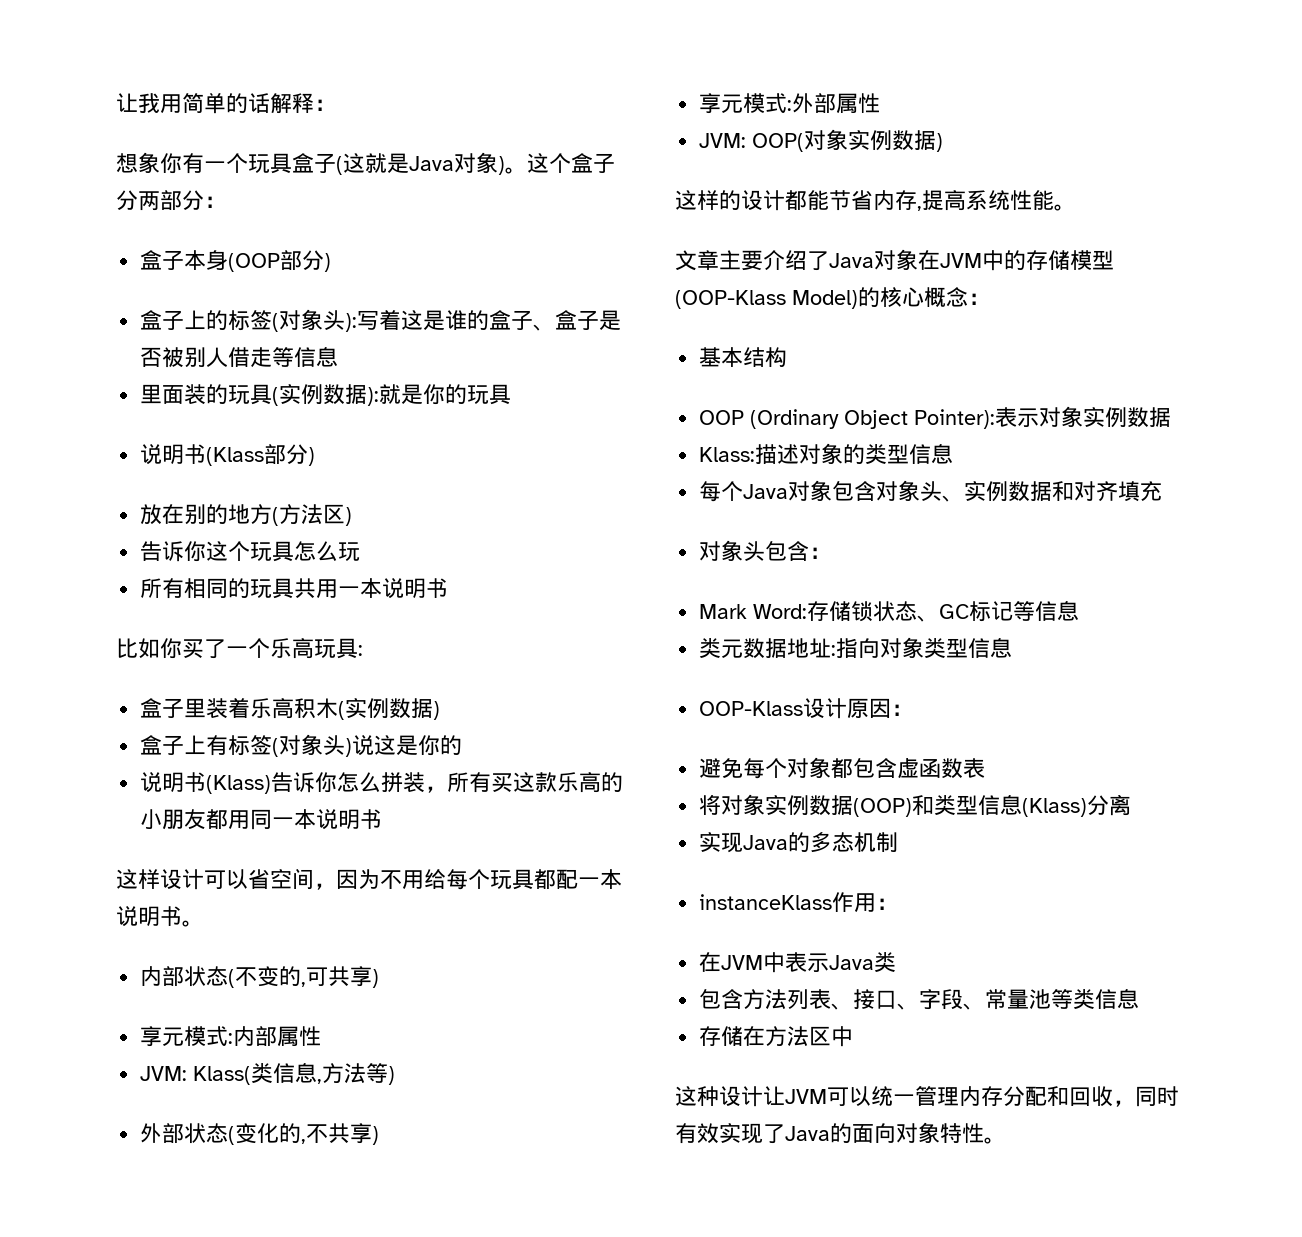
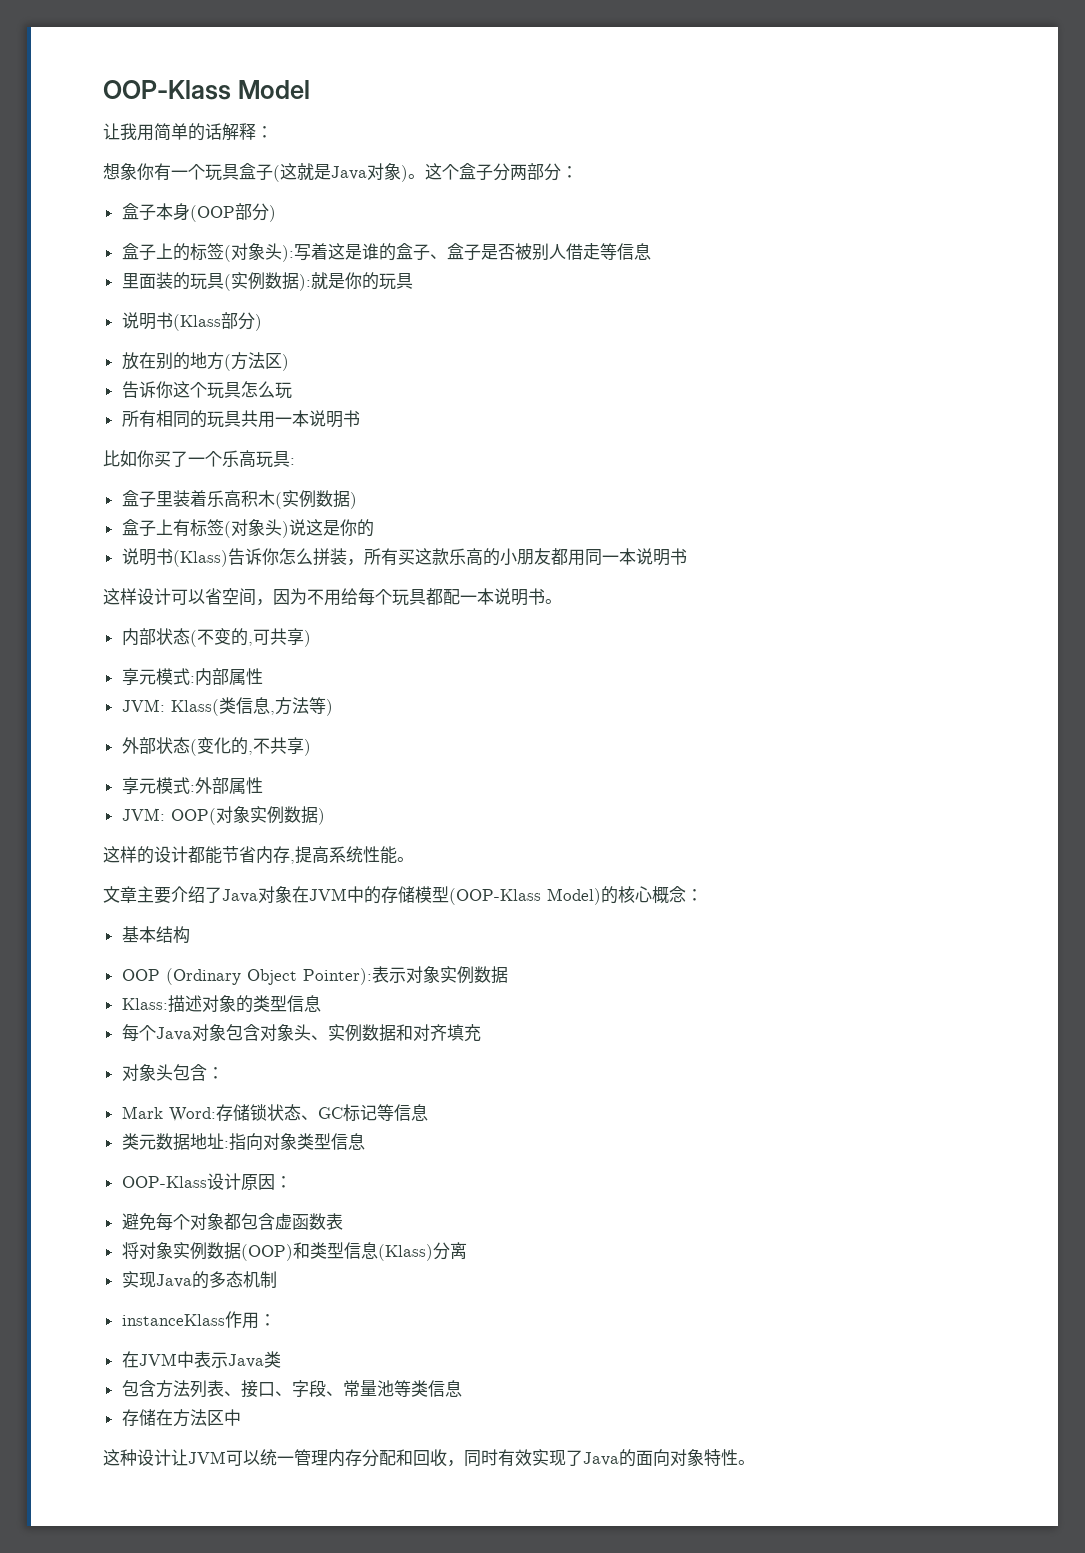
+ OOP-Klass Model

